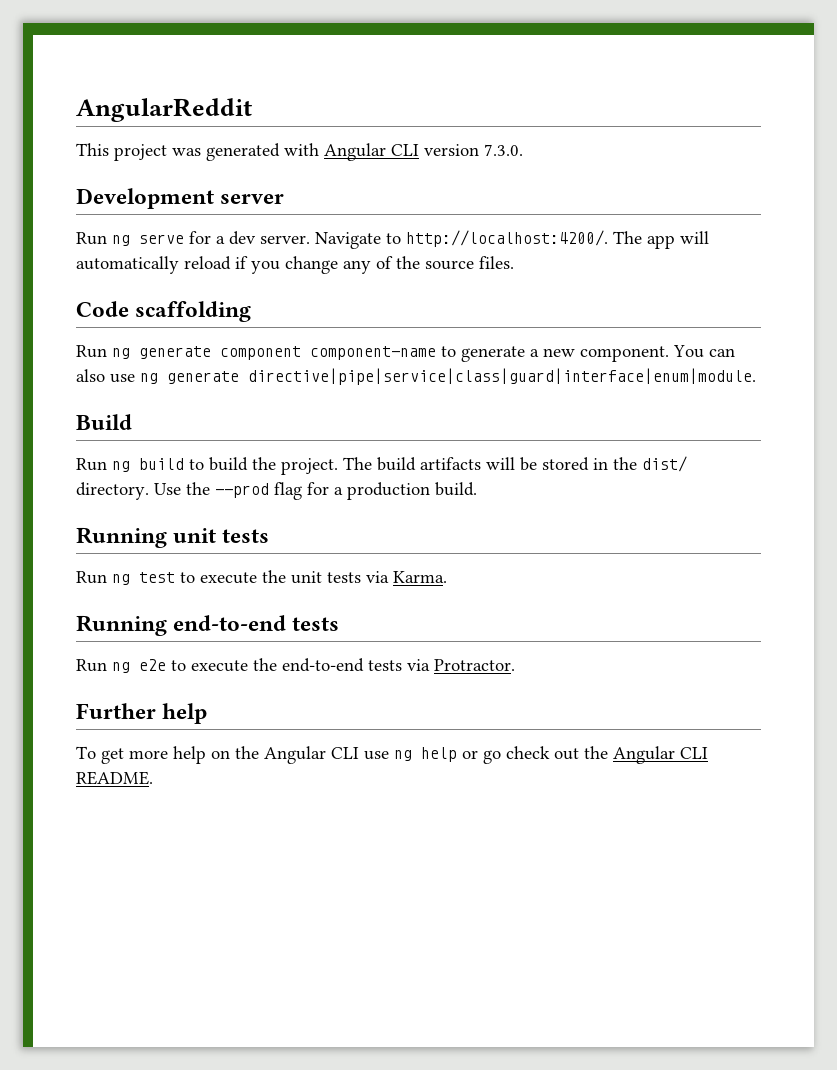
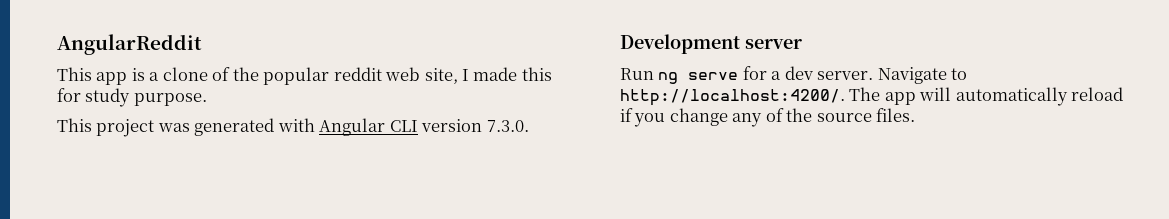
+ This app is a clone of the popular reddit web site, I made this for study purpose.
- Code scaffolding
- Run ng generate component component-name to generate a new component. You can also use ng generate directive|pipe|service|class|guard|interface|enum|module.
- Build
- Run ng build to build the project. The build artifacts will be stored in the dist/ directory. Use the --prod flag for a production build.
- Running unit tests
- Run ng test to execute the unit tests via Karma.
- Running end-to-end tests
- Run ng e2e to execute the end-to-end tests via Protractor.
- Further help
- To get more help on the Angular CLI use ng help or go check out the Angular CLI README.

